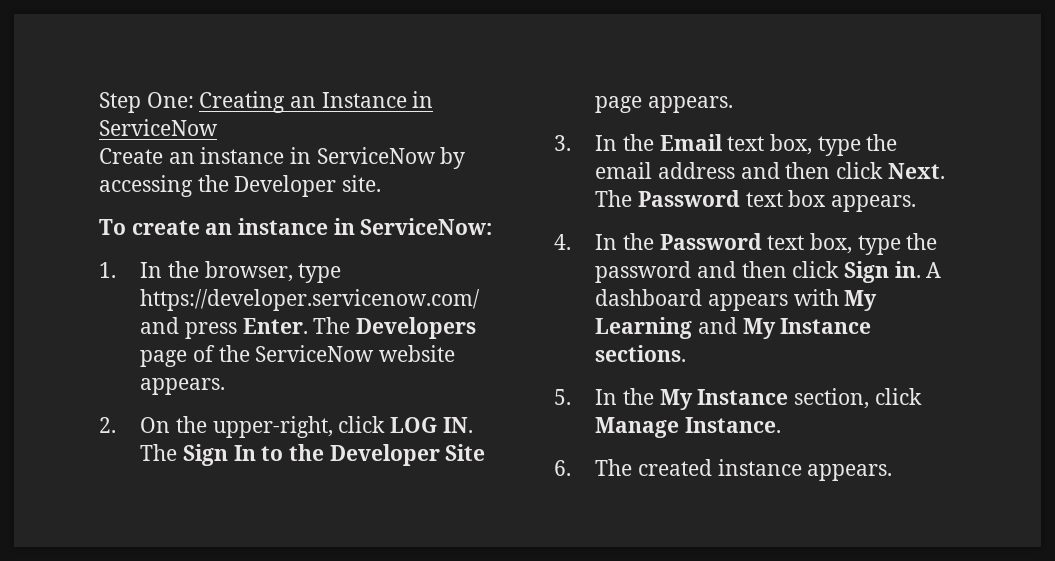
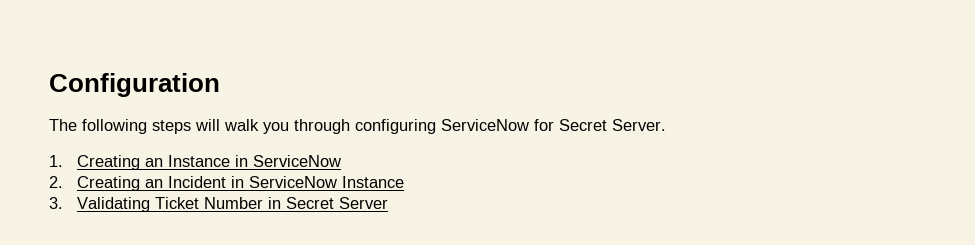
- Step One: Creating an Instance in ServiceNow
+ Configuration
+ The following steps will walk you through configuring ServiceNow for Secret Server.
+ 1. Creating an Instance in ServiceNow
- Create an instance in ServiceNow by accessing the Developer site.
- To create an instance in ServiceNow:
- 1. In the browser, type https://developer.servicenow.com/ and press Enter. The Developers page of the ServiceNow website appears.
- 2. On the upper-right, click LOG IN. The Sign In to the Developer Site page appears.
- 3. In the Email text box, type the email address and then click Next. The Password text box appears.
- 4. In the Password text box, type the password and then click Sign in. A dashboard appears with My Learning and My Instance sections.
- 5. In the My Instance section, click Manage Instance.
- 6. The created instance appears.
+ 2. Creating an Incident in ServiceNow Instance
+ 3. Validating Ticket Number in Secret Server

